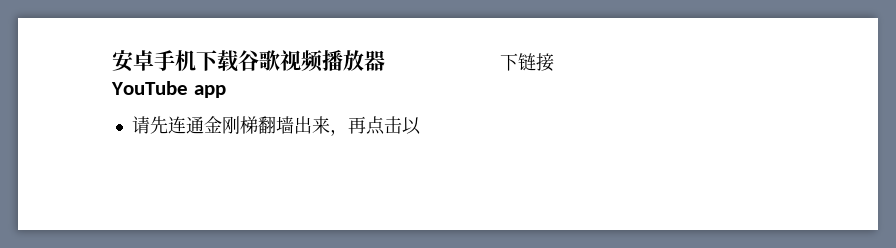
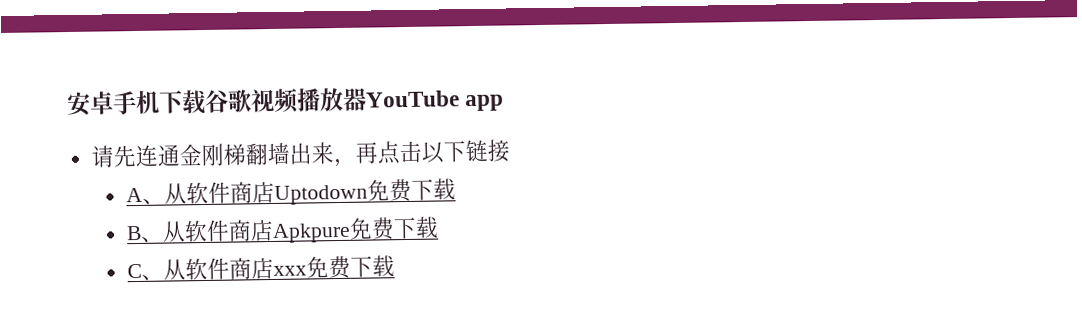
+ A、从软件商店Uptodown免费下载
+ B、从软件商店Apkpure免费下载
+ C、从软件商店xxx免费下载

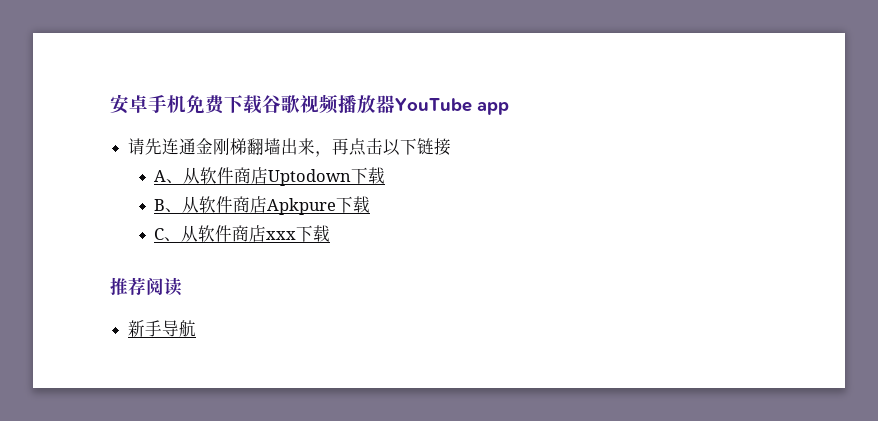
- 安卓手机下载谷歌视频播放器YouTube app
+ 安卓手机免费下载谷歌视频播放器YouTube app
- A、从软件商店Uptodown免费下载
+ A、从软件商店Uptodown下载
- B、从软件商店Apkpure免费下载
+ B、从软件商店Apkpure下载
- C、从软件商店xxx免费下载
+ C、从软件商店xxx下载
+ 推荐阅读
+ 新手导航

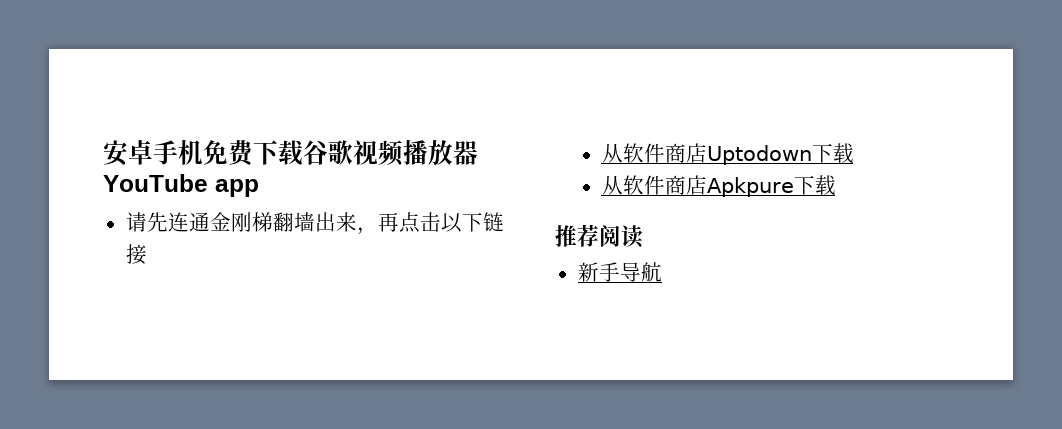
- A、从软件商店Uptodown下载
+ 从软件商店Uptodown下载
- B、从软件商店Apkpure下载
+ 从软件商店Apkpure下载
- C、从软件商店xxx下载

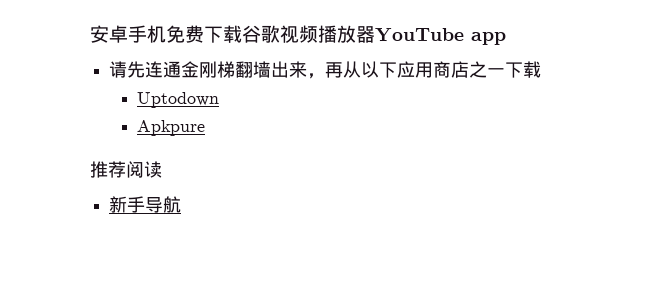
- 请先连通金刚梯翻墙出来，再点击以下链接
- 从软件商店Uptodown下载
- 从软件商店Apkpure下载
+ 请先连通金刚梯翻墙出来，再从以下应用商店之一下载
+ Uptodown
+ Apkpure

